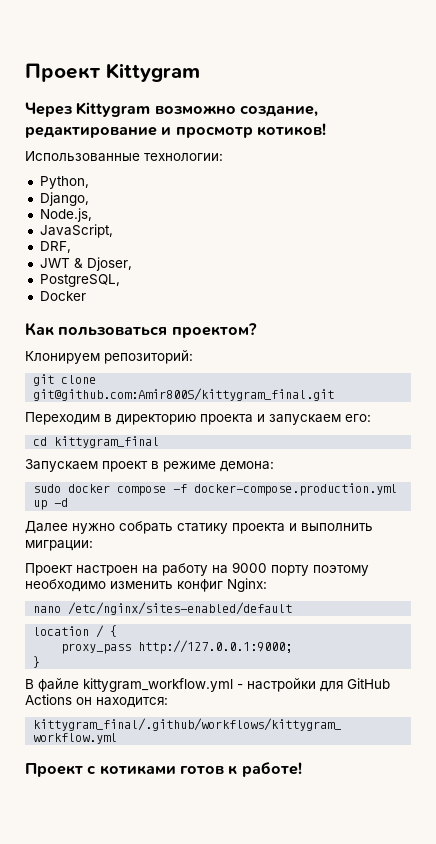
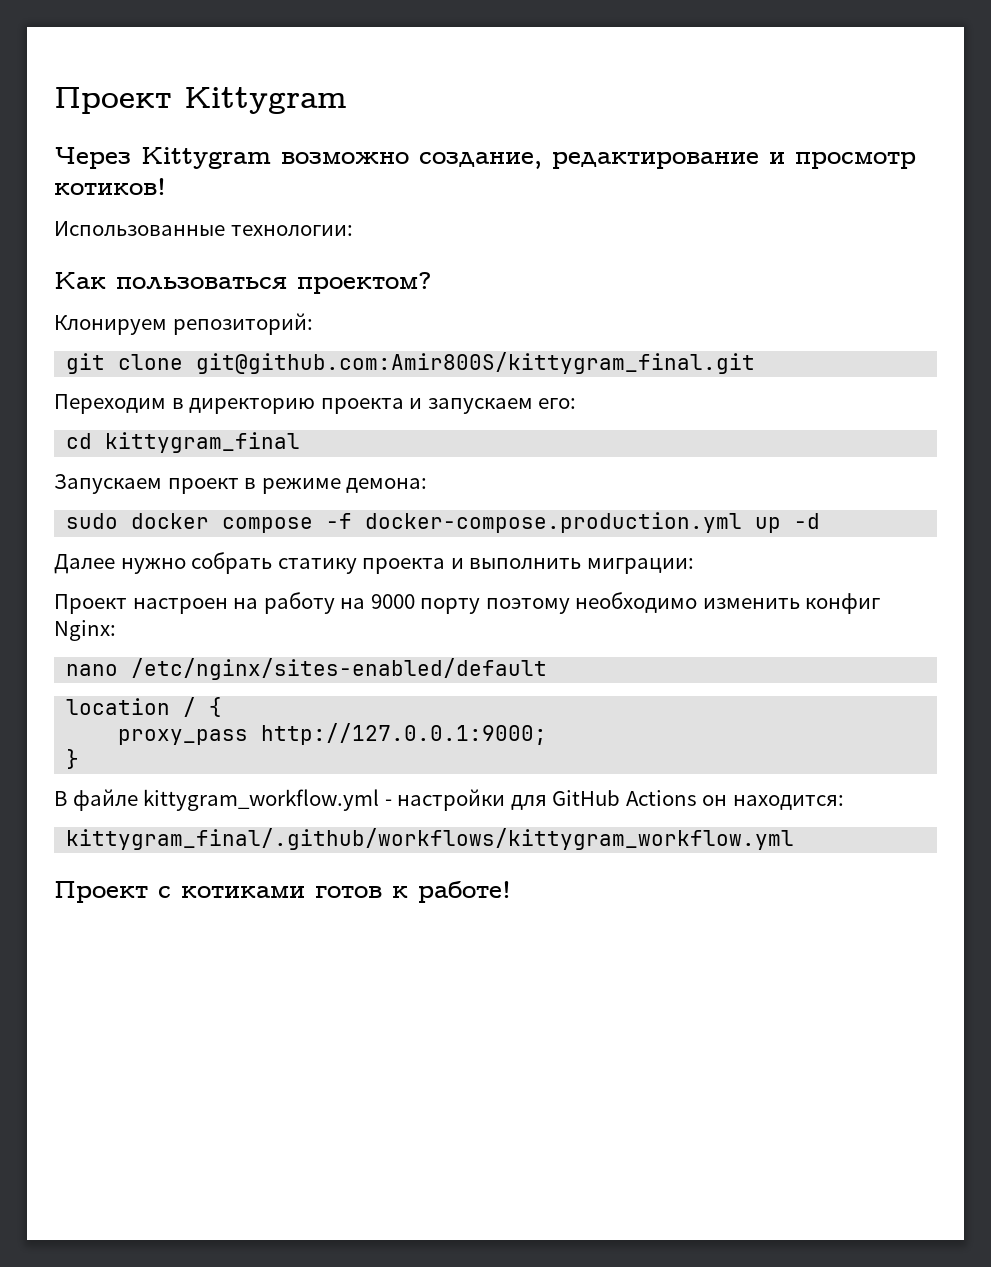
- Python,
- Django,
- Node.js,
- JavaScript,
- DRF,
- JWT & Djoser,
- PostgreSQL,
- Docker

